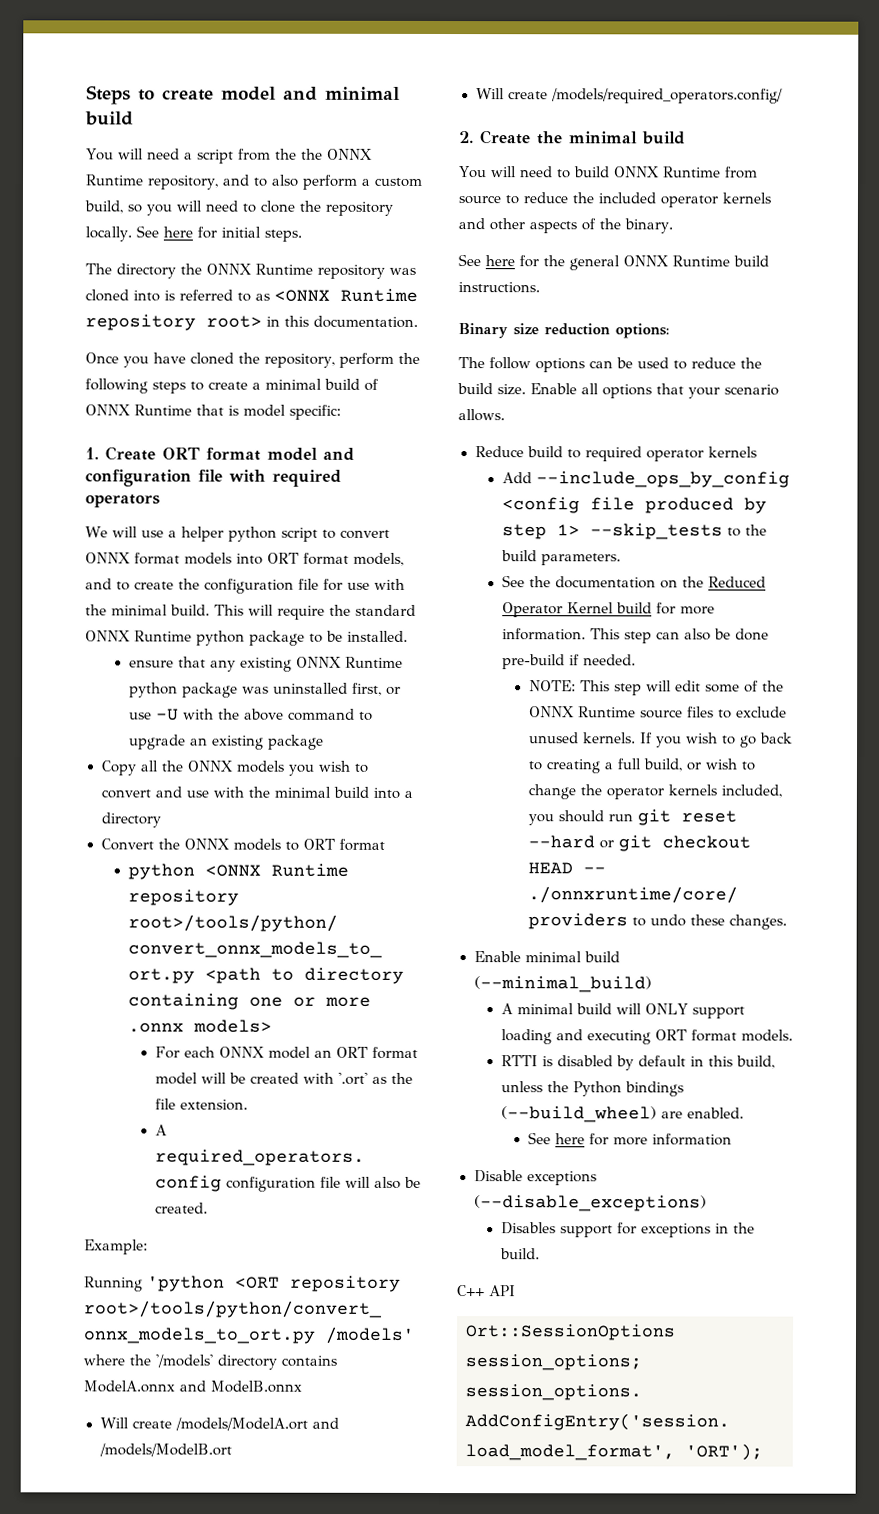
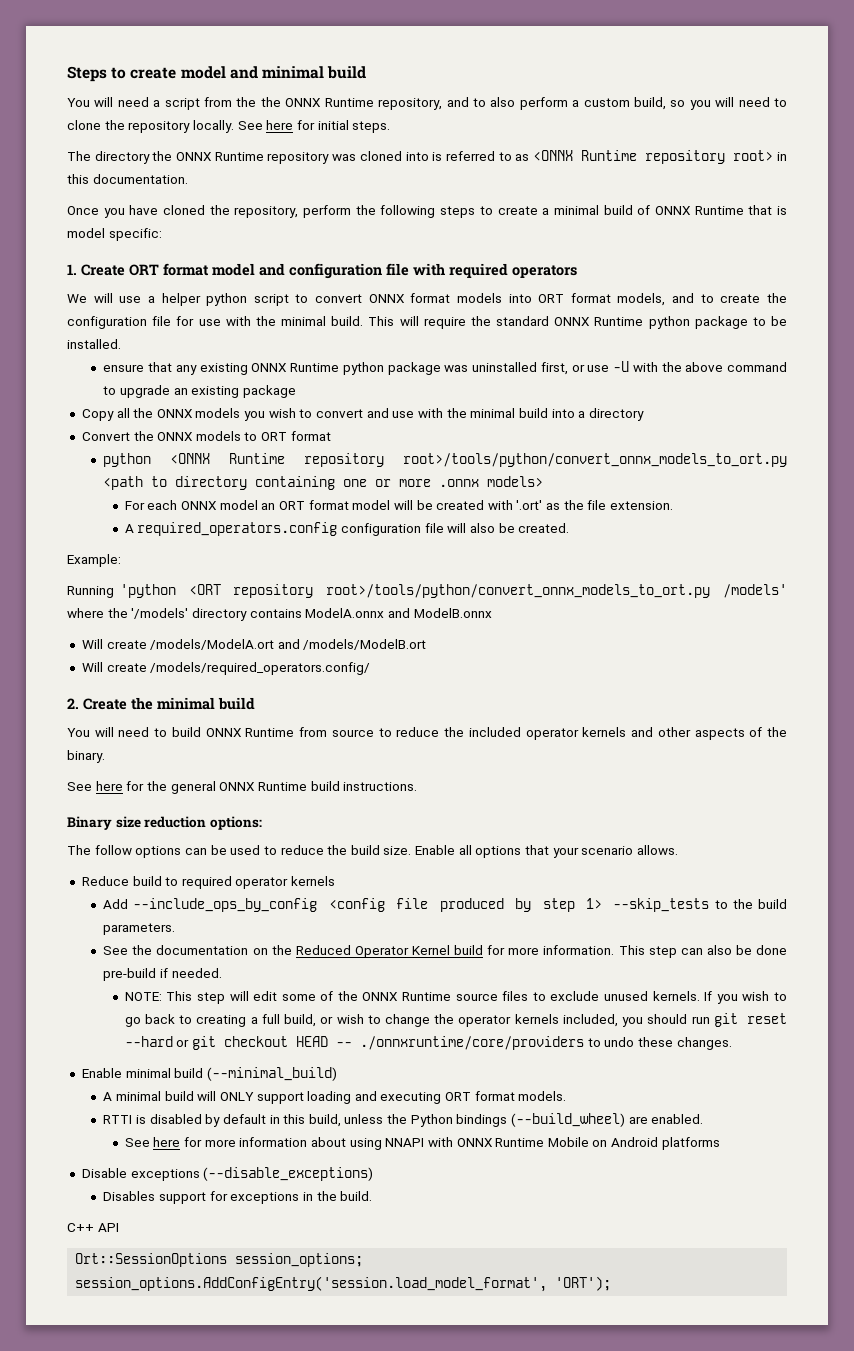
- See here for more information
+ See here for more information about using NNAPI with ONNX Runtime Mobile on Android platforms

